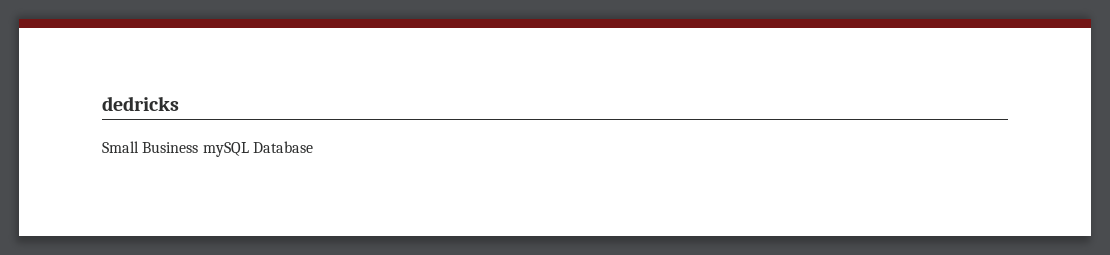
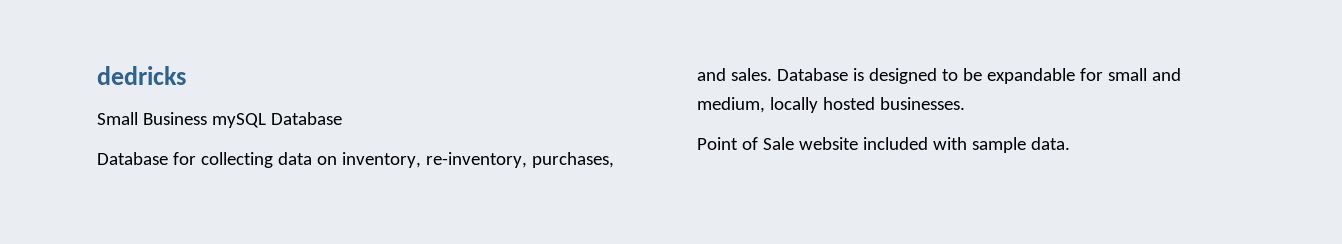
+ Database for collecting data on inventory, re-inventory, purchases, and sales. Database is designed to be expandable for small and medium, locally hosted businesses.
+ Point of Sale website included with sample data.

